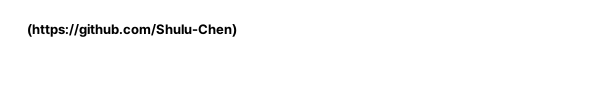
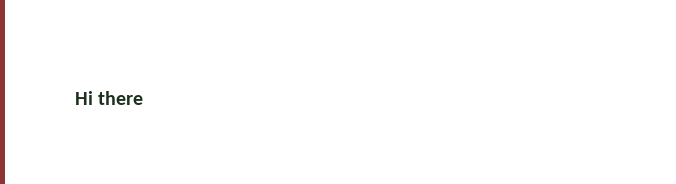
- (https://github.com/Shulu-Chen)
+ Hi there

